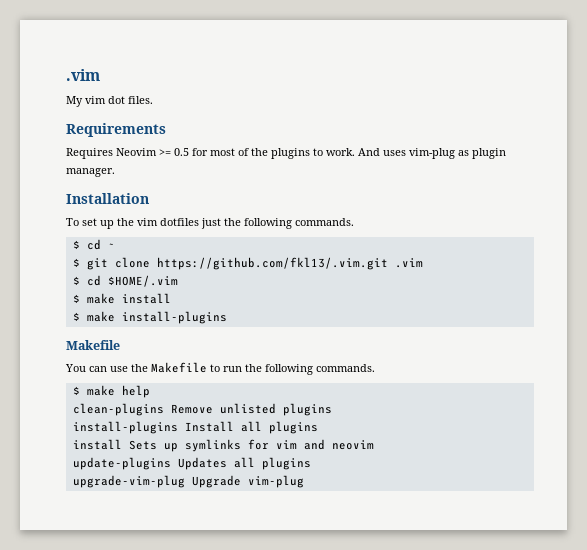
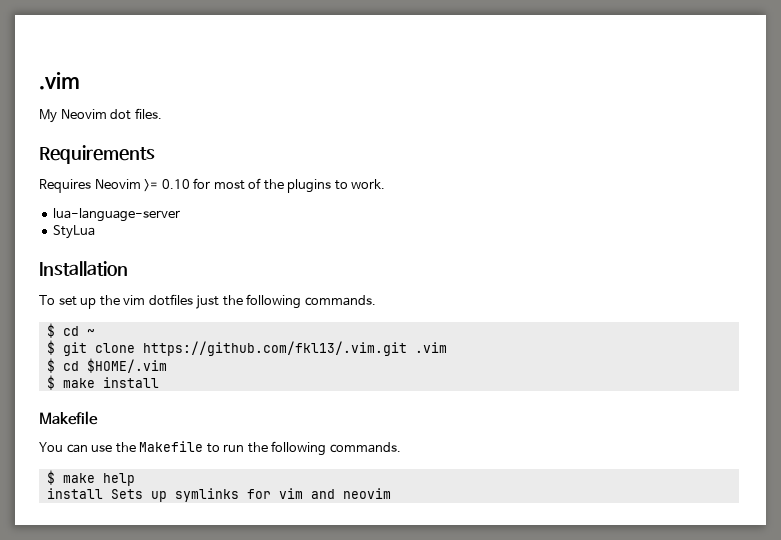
- My vim dot files.
+ My Neovim dot files.
- Requires Neovim >= 0.5 for most of the plugins to work. And uses vim-plug as plugin manager.
+ Requires Neovim >= 0.10 for most of the plugins to work.
+ lua-language-server
+ StyLua
- $ make install-plugins
- clean-plugins Remove unlisted plugins
- install-plugins Install all plugins
- update-plugins Updates all plugins
- upgrade-vim-plug Upgrade vim-plug

